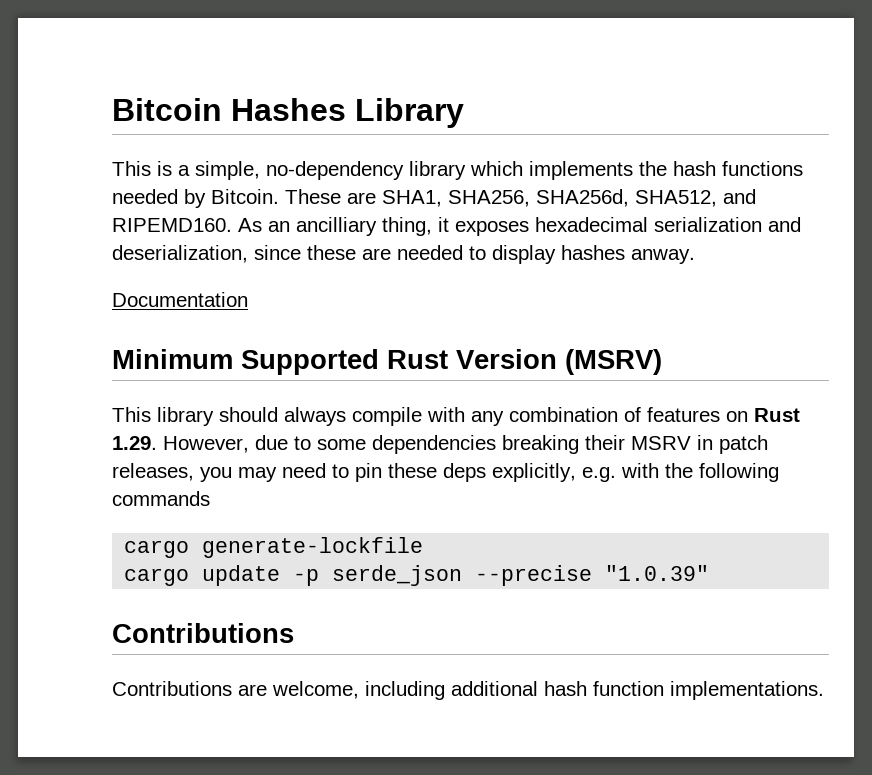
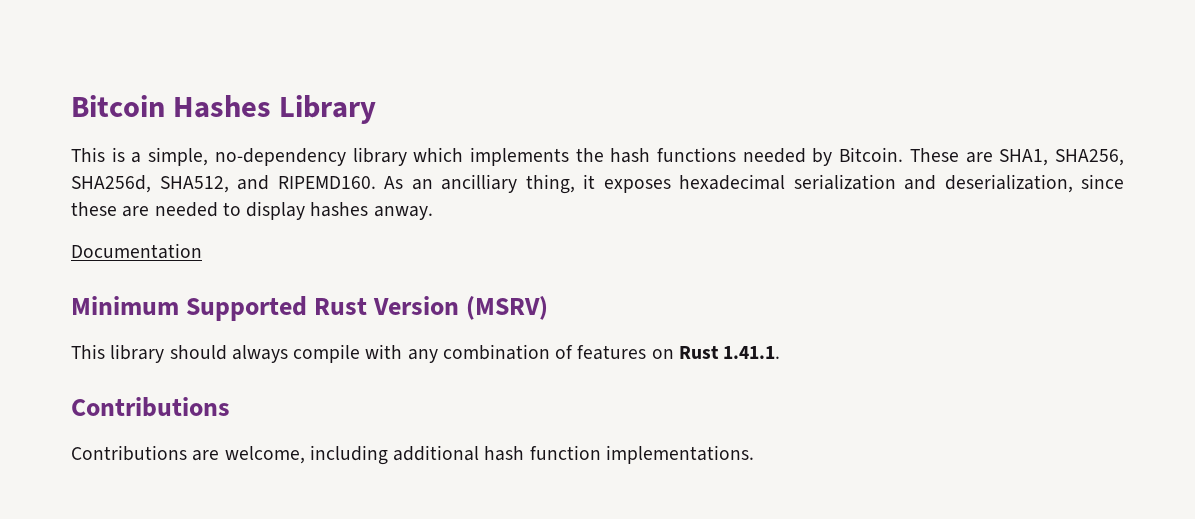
- This library should always compile with any combination of features on Rust 1.29. However, due to some dependencies breaking their MSRV in patch releases, you may need to pin these deps explicitly, e.g. with the following commands
- cargo generate-lockfile
- cargo update -p serde_json --precise "1.0.39"
+ This library should always compile with any combination of features on Rust 1.41.1.

